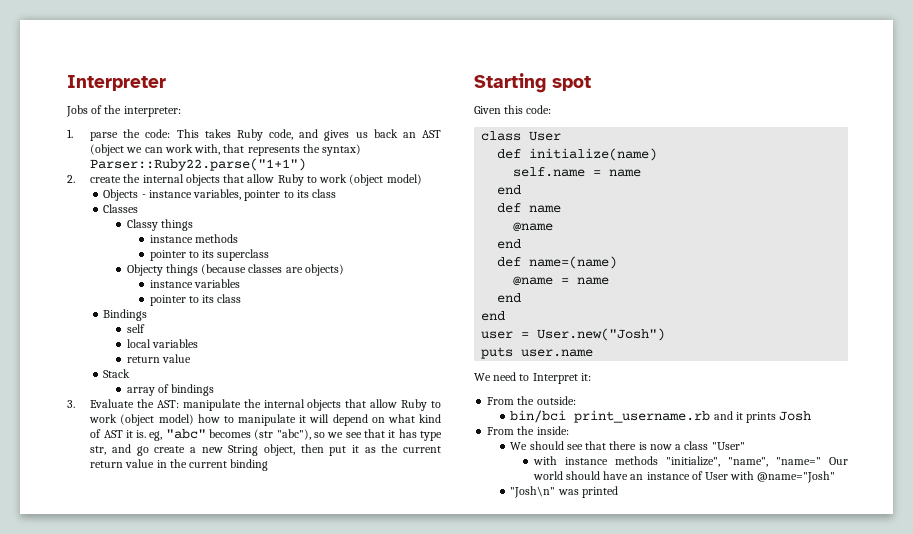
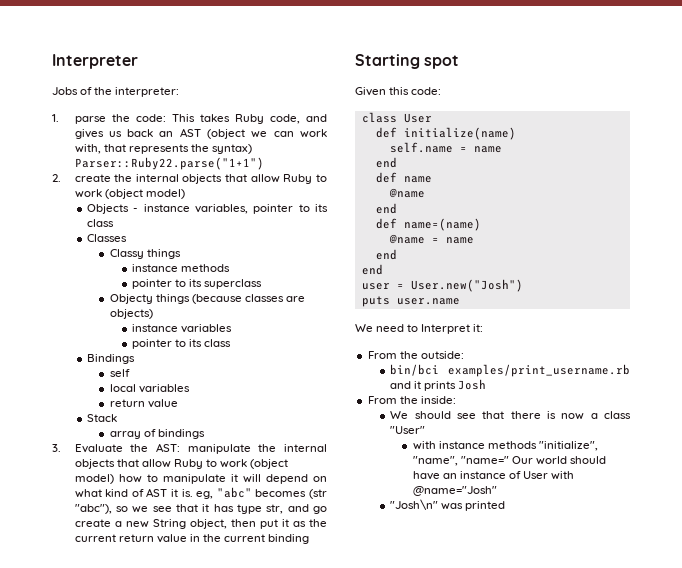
- bin/bci print_username.rb and it prints Josh
+ bin/bci examples/print_username.rb and it prints Josh

